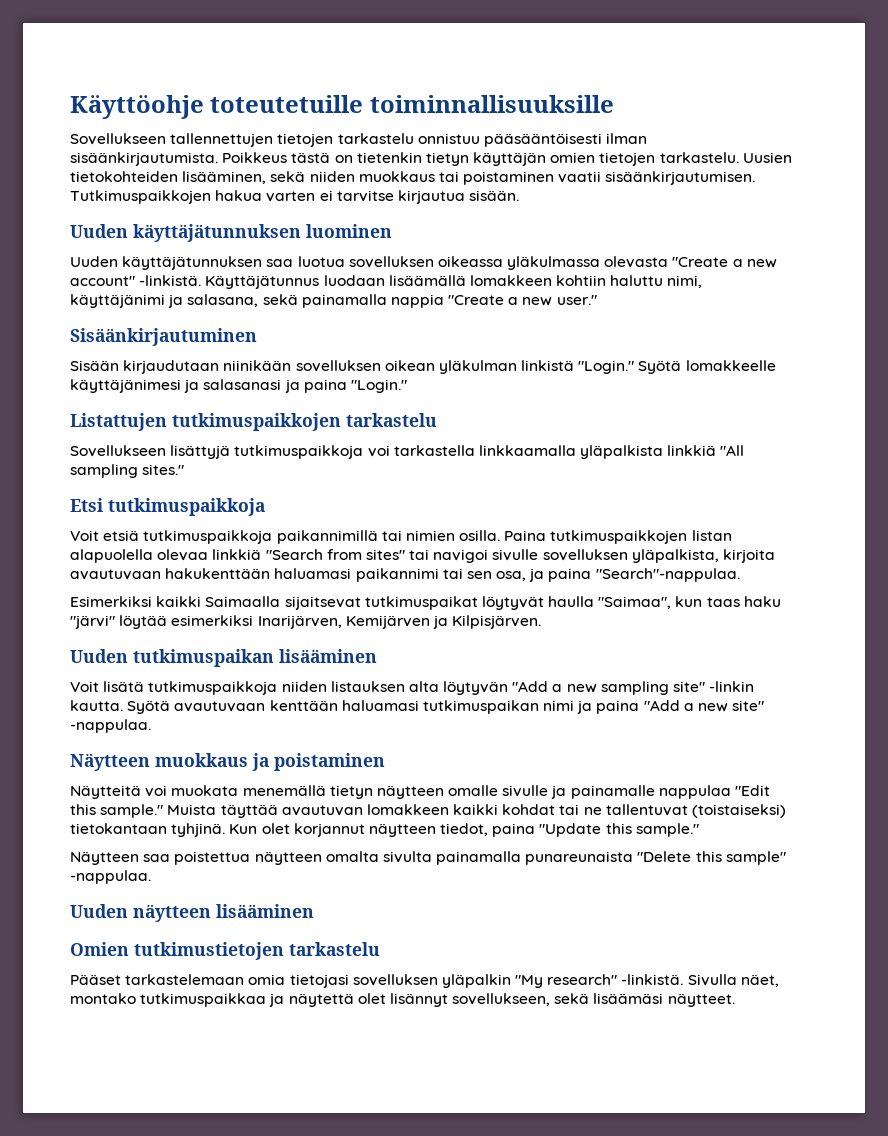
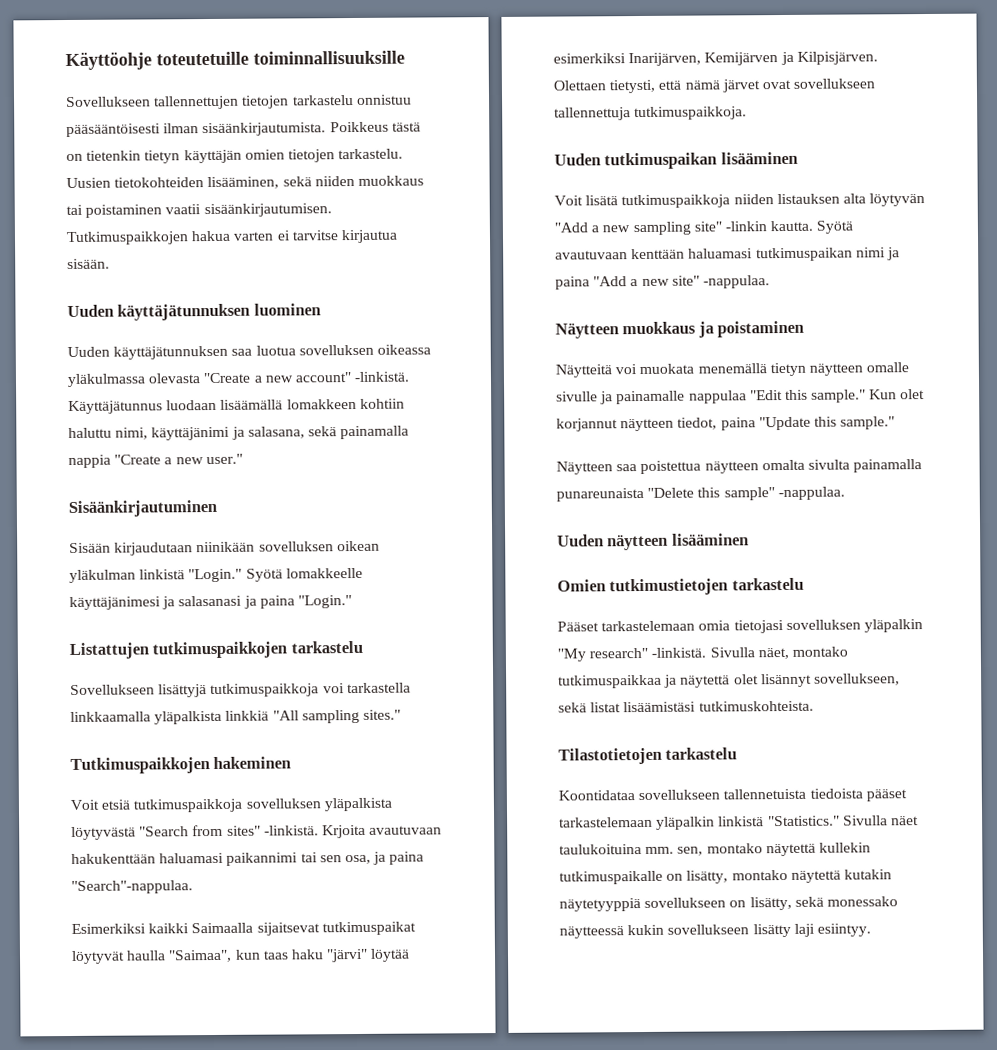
- Etsi tutkimuspaikkoja
+ Tutkimuspaikkojen hakeminen
- Voit etsiä tutkimuspaikkoja paikannimillä tai nimien osilla. Paina tutkimuspaikkojen listan alapuolella olevaa linkkiä "Search from sites" tai navigoi sivulle sovelluksen yläpalkista, kirjoita avautuvaan hakukenttään haluamasi paikannimi tai sen osa, ja paina "Search"-nappulaa.
+ Voit etsiä tutkimuspaikkoja sovelluksen yläpalkista löytyvästä "Search from sites" -linkistä. Krjoita avautuvaan hakukenttään haluamasi paikannimi tai sen osa, ja paina "Search"-nappulaa.
+ Olettaen tietysti, että nämä järvet ovat sovellukseen tallennettuja tutkimuspaikkoja.
- Muista täyttää avautuvan lomakkeen kaikki kohdat tai ne tallentuvat (toistaiseksi) tietokantaan tyhjinä.
- Sivulla näet, montako tutkimuspaikkaa ja näytettä olet lisännyt sovellukseen, sekä lisäämäsi näytteet.
+ Sivulla näet, montako tutkimuspaikkaa ja näytettä olet lisännyt sovellukseen, sekä listat lisäämistäsi tutkimuskohteista.
+ Tilastotietojen tarkastelu
+ Koontidataa sovellukseen tallennetuista tiedoista pääset tarkastelemaan yläpalkin linkistä "Statistics." Sivulla näet taulukoituina mm. sen, montako näytettä kullekin tutkimuspaikalle on lisätty, montako näytettä kutakin näytetyyppiä sovellukseen on lisätty, sekä monessako näytteessä kukin sovellukseen lisätty laji esiintyy.

